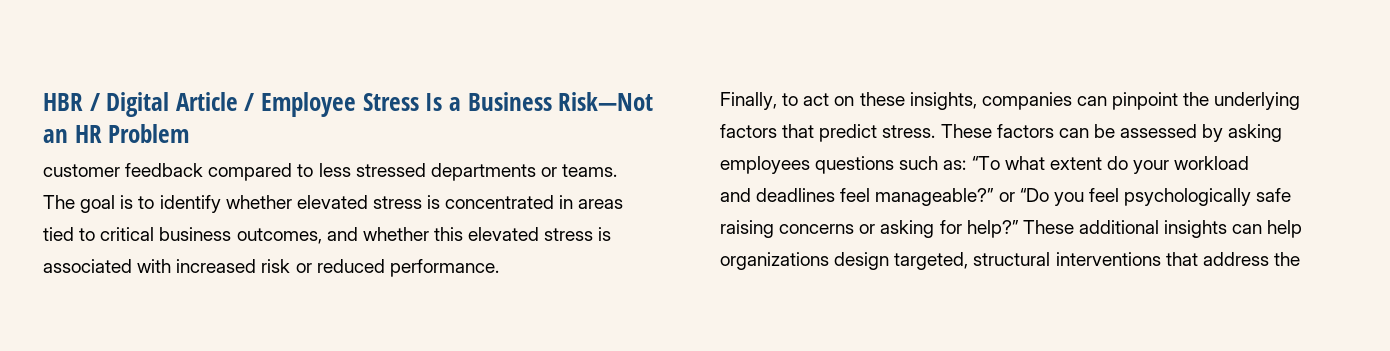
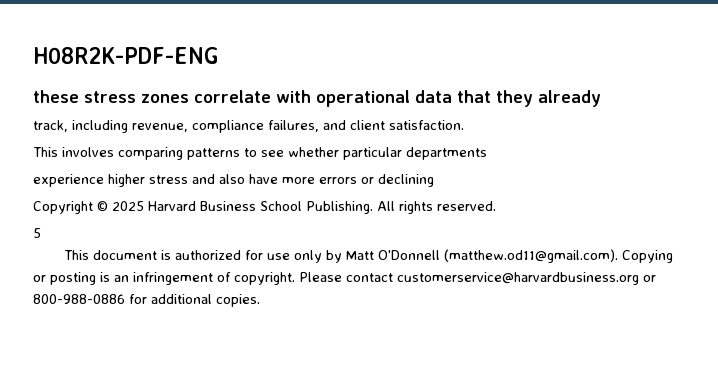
- HBR / Digital Article / Employee Stress Is a Business Risk—Not an HR Problem
- customer feedback compared to less stressed departments or teams.
- The goal is to identify whether elevated stress is concentrated in areas
- tied to critical business outcomes, and whether this elevated stress is
- associated with increased risk or reduced performance.
- Finally, to act on these insights, companies can pinpoint the underlying
- factors that predict stress. These factors can be assessed by asking
- employees questions such as: “To what extent do your workload
- and deadlines feel manageable?” or “Do you feel psychologically safe
- raising concerns or asking for help?” These additional insights can help
- organizations design targeted, structural interventions that address the
+ H08R2K-PDF-ENG
+ these stress zones correlate with operational data that they already
+ track, including revenue, compliance failures, and client satisfaction.
+ This involves comparing patterns to see whether particular departments
+ experience higher stress and also have more errors or declining
+ Copyright © 2025 Harvard Business School Publishing. All rights reserved.
+ 5
+ This document is authorized for use only by Matt O'Donnell (matthew.od11@gmail.com). Copying or posting is an infringement of copyright. Please contact customerservice@harvardbusiness.org or 800-988-0886 for additional copies.

